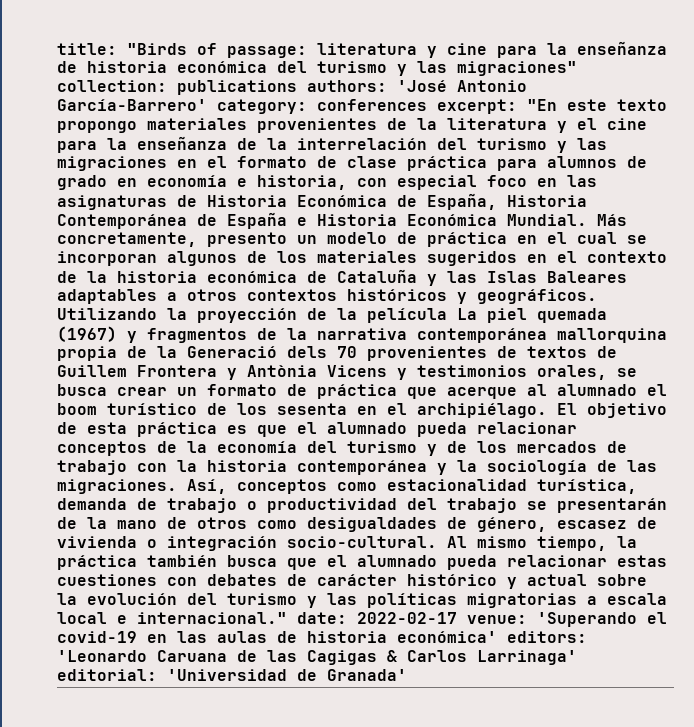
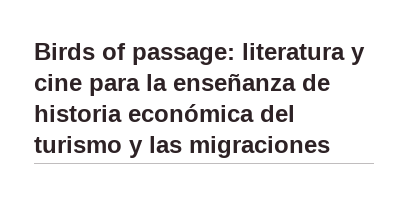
- title: "Birds of passage: literatura y cine para la enseñanza de historia económica del turismo y las migraciones" collection: publications authors: 'José Antonio García-Barrero' category: conferences excerpt: "En este texto propongo materiales provenientes de la literatura y el cine para la enseñanza de la interrelación del turismo y las migraciones en el formato de clase práctica para alumnos de grado en economía e historia, con especial foco en las asignaturas de Historia Económica de España, Historia Contemporánea de España e Historia Económica Mundial. Más concretamente, presento un modelo de práctica en el cual se incorporan algunos de los materiales sugeridos en el contexto de la historia económica de Cataluña y las Islas Baleares adaptables a otros contextos históricos y geográficos. Utilizando la proyección de la película La piel quemada (1967) y fragmentos de la narrativa contemporánea mallorquina propia de la Generació dels 70 provenientes de textos de Guillem Frontera y Antònia Vicens y testimonios orales, se busca crear un formato de práctica que acerque al alumnado el boom turístico de los sesenta en el archipiélago. El objetivo de esta práctica es que el alumnado pueda relacionar conceptos de la economía del turismo y de los mercados de trabajo con la historia contemporánea y la sociología de las migraciones. Así, conceptos como estacionalidad turística, demanda de trabajo o productividad del trabajo se presentarán de la mano de otros como desigualdades de género, escasez de vivienda o integración socio-cultural. Al mismo tiempo, la práctica también busca que el alumnado pueda relacionar estas cuestiones con debates de carácter histórico y actual sobre la evolución del turismo y las políticas migratorias a escala local e internacional." date: 2022-02-17 venue: 'Superando el covid-19 en las aulas de historia económica' editors: 'Leonardo Caruana de las Cagigas & Carlos Larrinaga' editorial: 'Universidad de Granada'
+ Birds of passage: literatura y cine para la enseñanza de historia económica del turismo y las migraciones

